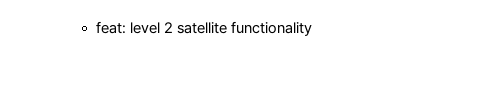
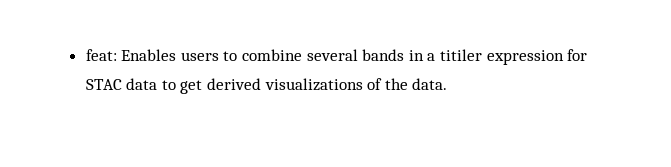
- feat: level 2 satellite functionality
+ feat: Enables users to combine several bands in a titiler expression for STAC data to get derived visualizations of the data.

